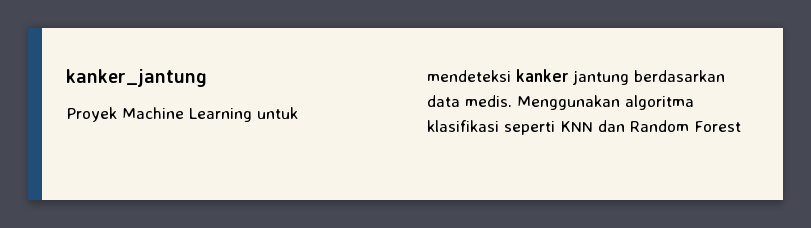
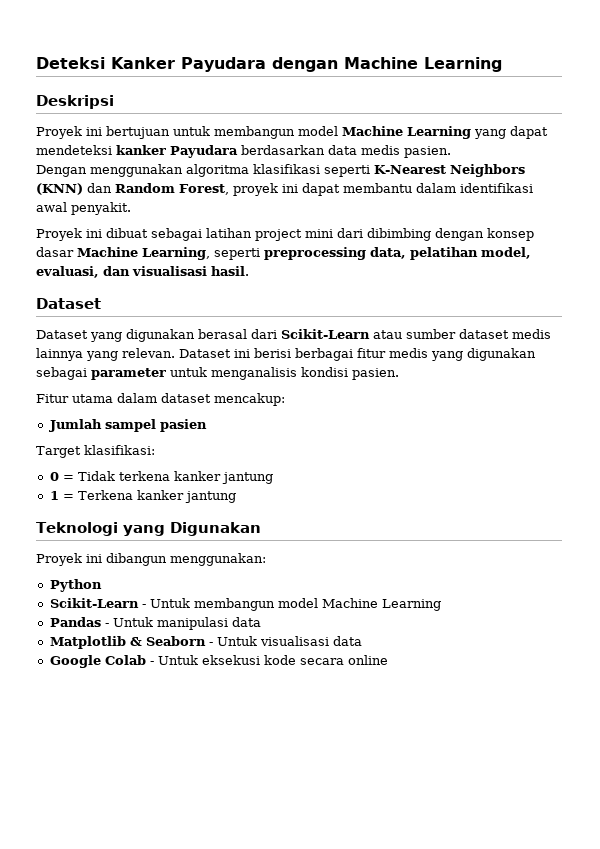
- kanker_jantung
- Proyek Machine Learning untuk mendeteksi kanker jantung berdasarkan data medis. Menggunakan algoritma klasifikasi seperti KNN dan Random Forest
+ Deteksi Kanker Payudara dengan Machine Learning
+ Deskripsi
+ Proyek ini bertujuan untuk membangun model Machine Learning yang dapat mendeteksi kanker Payudara berdasarkan data medis pasien.
+ Dengan menggunakan algoritma klasifikasi seperti K-Nearest Neighbors (KNN) dan Random Forest, proyek ini dapat membantu dalam identifikasi awal penyakit.
+ Proyek ini dibuat sebagai latihan project mini dari dibimbing dengan konsep dasar Machine Learning, seperti preprocessing data, pelatihan model, evaluasi, dan visualisasi hasil.
+ Dataset
+ Dataset yang digunakan berasal dari Scikit-Learn atau sumber dataset medis lainnya yang relevan. Dataset ini berisi berbagai fitur medis yang digunakan sebagai parameter untuk menganalisis kondisi pasien.
+ Fitur utama dalam dataset mencakup:
+ Jumlah sampel pasien
+ Target klasifikasi:
+ 0 = Tidak terkena kanker jantung
+ 1 = Terkena kanker jantung
+ Teknologi yang Digunakan
+ Proyek ini dibangun menggunakan:
+ Python
+ Scikit-Learn - Untuk membangun model Machine Learning
+ Pandas - Untuk manipulasi data
+ Matplotlib & Seaborn - Untuk visualisasi data
+ Google Colab - Untuk eksekusi kode secara online

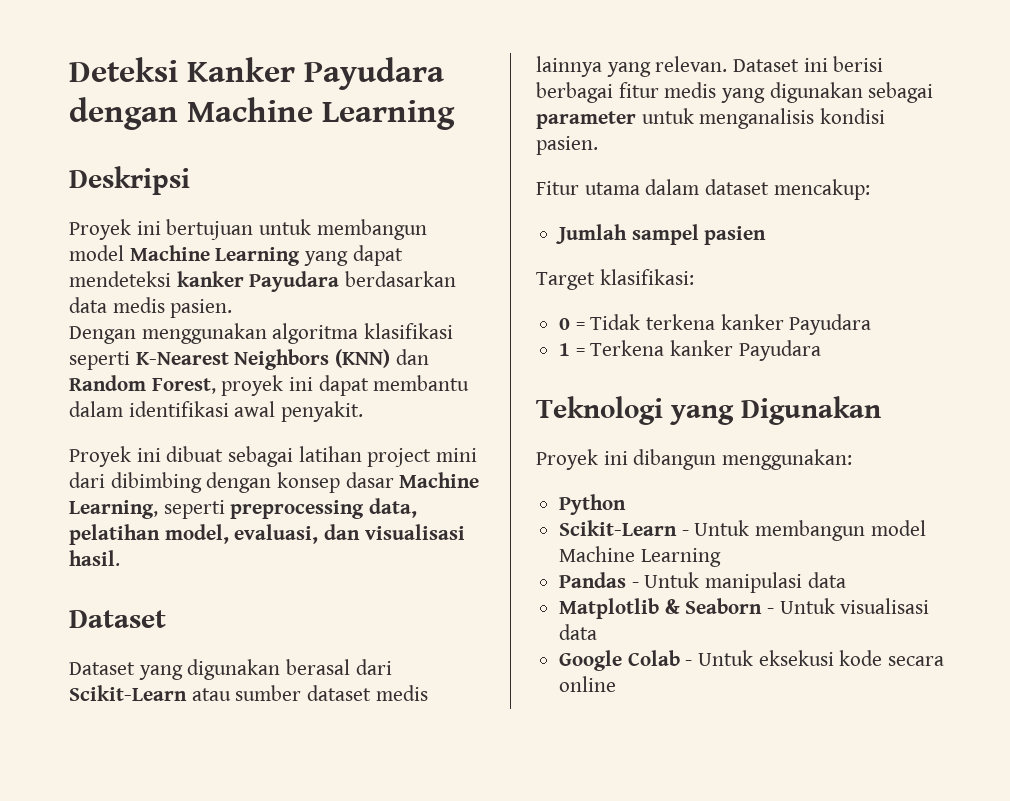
- 0 = Tidak terkena kanker jantung
+ 0 = Tidak terkena kanker Payudara
- 1 = Terkena kanker jantung
+ 1 = Terkena kanker Payudara

